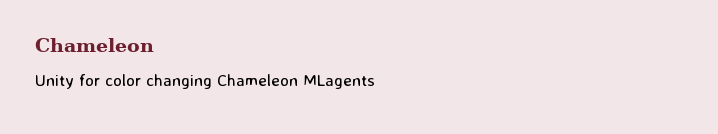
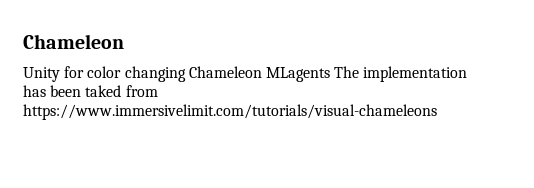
- Unity for color changing Chameleon MLagents
+ Unity for color changing Chameleon MLagents The implementation has been taked from https://www.immersivelimit.com/tutorials/visual-chameleons

